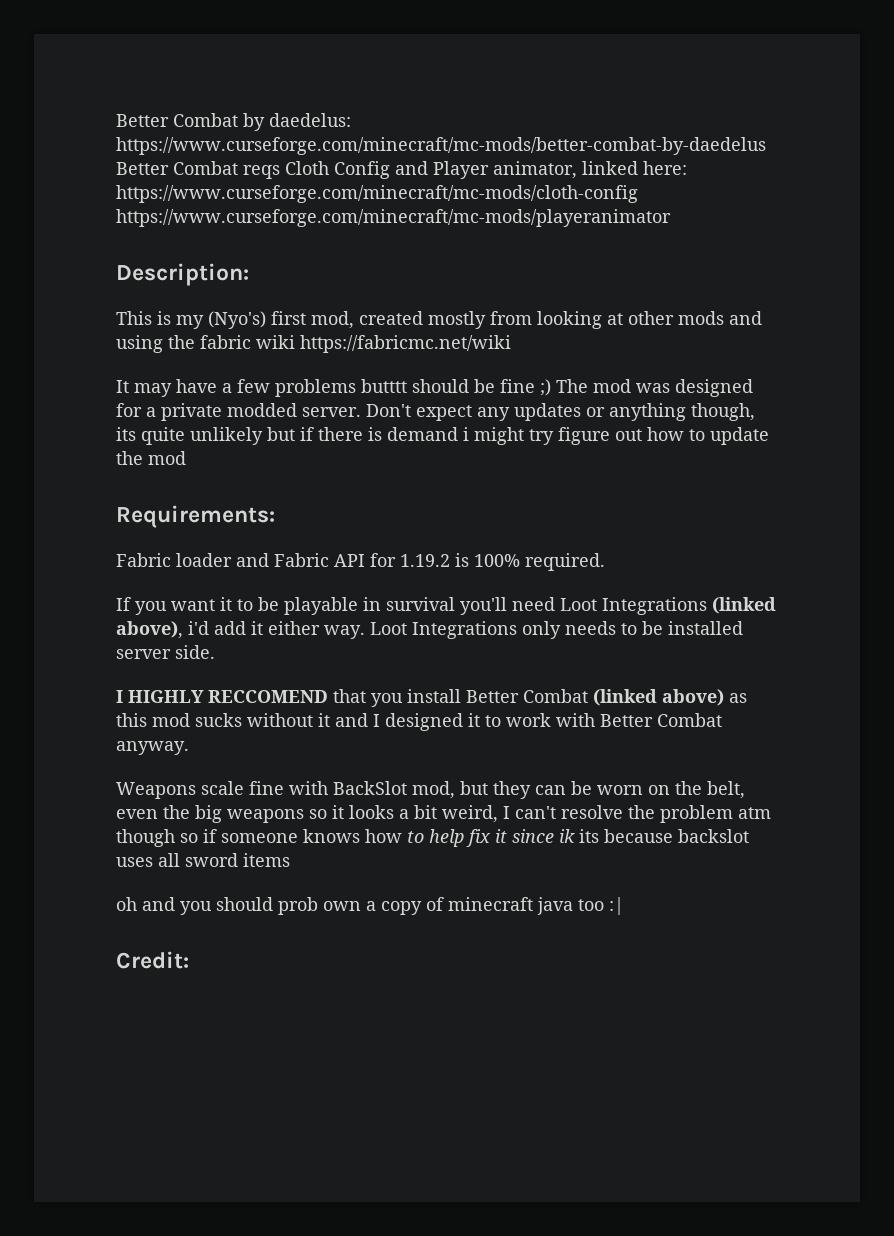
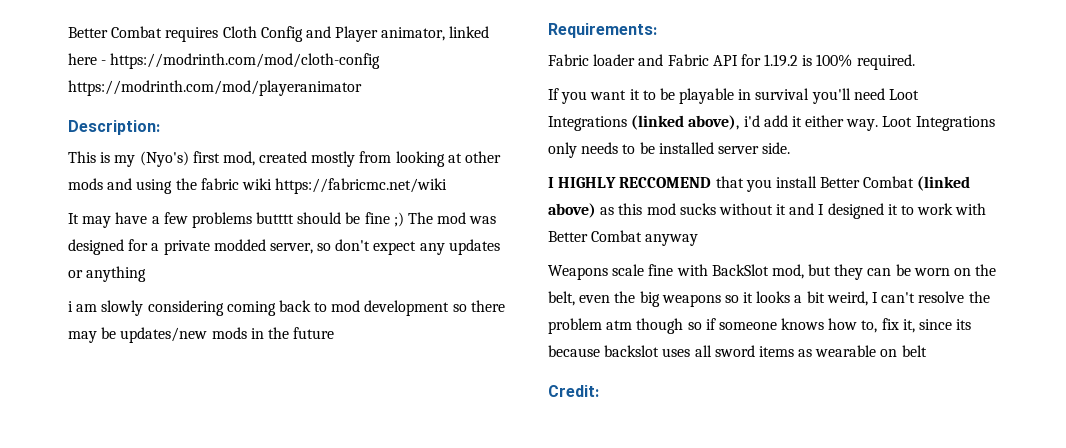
- Better Combat by daedelus: https://www.curseforge.com/minecraft/mc-mods/better-combat-by-daedelus Better Combat reqs Cloth Config and Player animator, linked here: https://www.curseforge.com/minecraft/mc-mods/cloth-config https://www.curseforge.com/minecraft/mc-mods/playeranimator
+ Better Combat requires Cloth Config and Player animator, linked here - https://modrinth.com/mod/cloth-config https://modrinth.com/mod/playeranimator
- It may have a few problems butttt should be fine ;) The mod was designed for a private modded server. Don't expect any updates or anything though, its quite unlikely but if there is demand i might try figure out how to update the mod
+ It may have a few problems butttt should be fine ;) The mod was designed for a private modded server, so don't expect any updates or anything
+ i am slowly considering coming back to mod development so there may be updates/new mods in the future
- I HIGHLY RECCOMEND that you install Better Combat (linked above) as this mod sucks without it and I designed it to work with Better Combat anyway.
+ I HIGHLY RECCOMEND that you install Better Combat (linked above) as this mod sucks without it and I designed it to work with Better Combat anyway
- Weapons scale fine with BackSlot mod, but they can be worn on the belt, even the big weapons so it looks a bit weird, I can't resolve the problem atm though so if someone knows how to help fix it since ik its because backslot uses all sword items
- oh and you should prob own a copy of minecraft java too :|
+ Weapons scale fine with BackSlot mod, but they can be worn on the belt, even the big weapons so it looks a bit weird, I can't resolve the problem atm though so if someone knows how to, fix it, since its because backslot uses all sword items as wearable on belt

